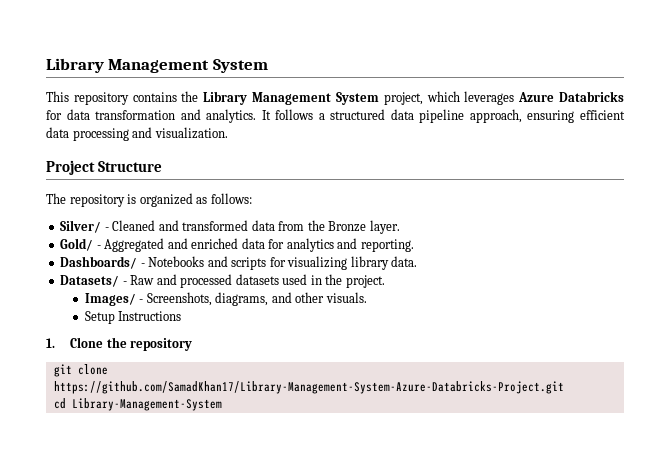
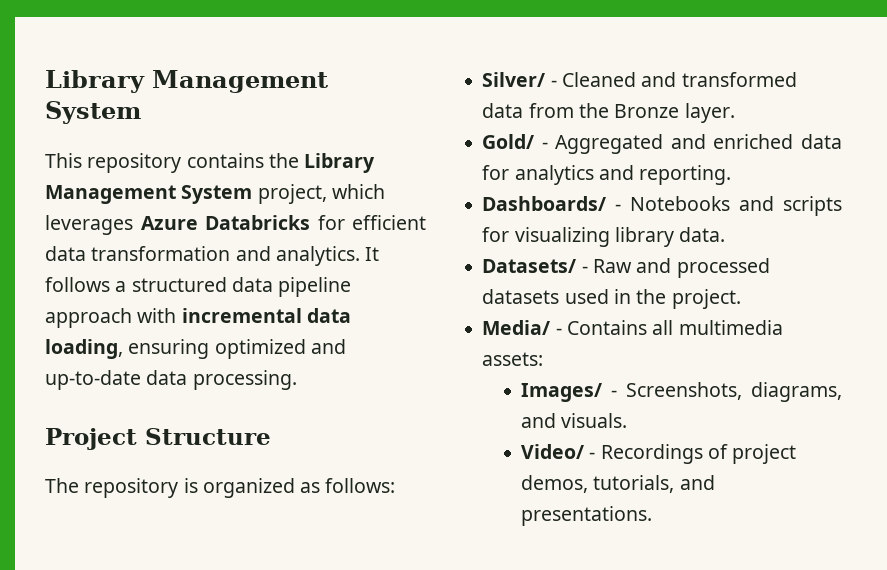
- This repository contains the Library Management System project, which leverages Azure Databricks for data transformation and analytics.
+ This repository contains the Library Management System project, which leverages Azure Databricks for efficient data transformation and analytics.
- It follows a structured data pipeline approach, ensuring efficient data processing and visualization.
+ It follows a structured data pipeline approach with incremental data loading, ensuring optimized and up-to-date data processing.
+ Media/ - Contains all multimedia assets:
- Images/ - Screenshots, diagrams, and other visuals.
+ Images/ - Screenshots, diagrams, and visuals.
- Setup Instructions
- 1. Clone the repository
- git clone https://github.com/SamadKhan17/Library-Management-System-Azure-Databricks-Project.git
- cd Library-Management-System
+ Video/ - Recordings of project demos, tutorials, and presentations.

